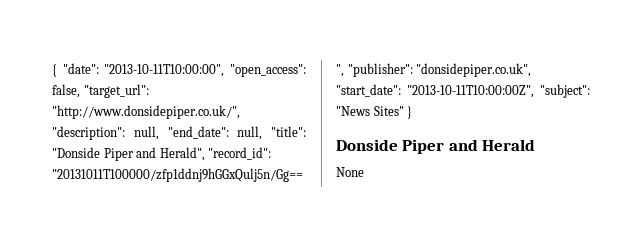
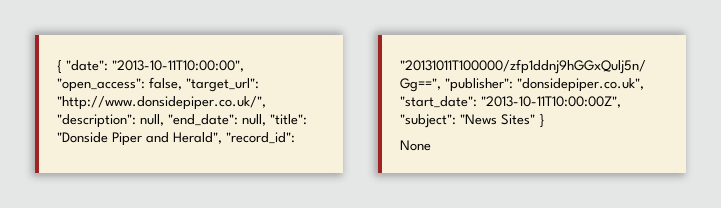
- Donside Piper and Herald

